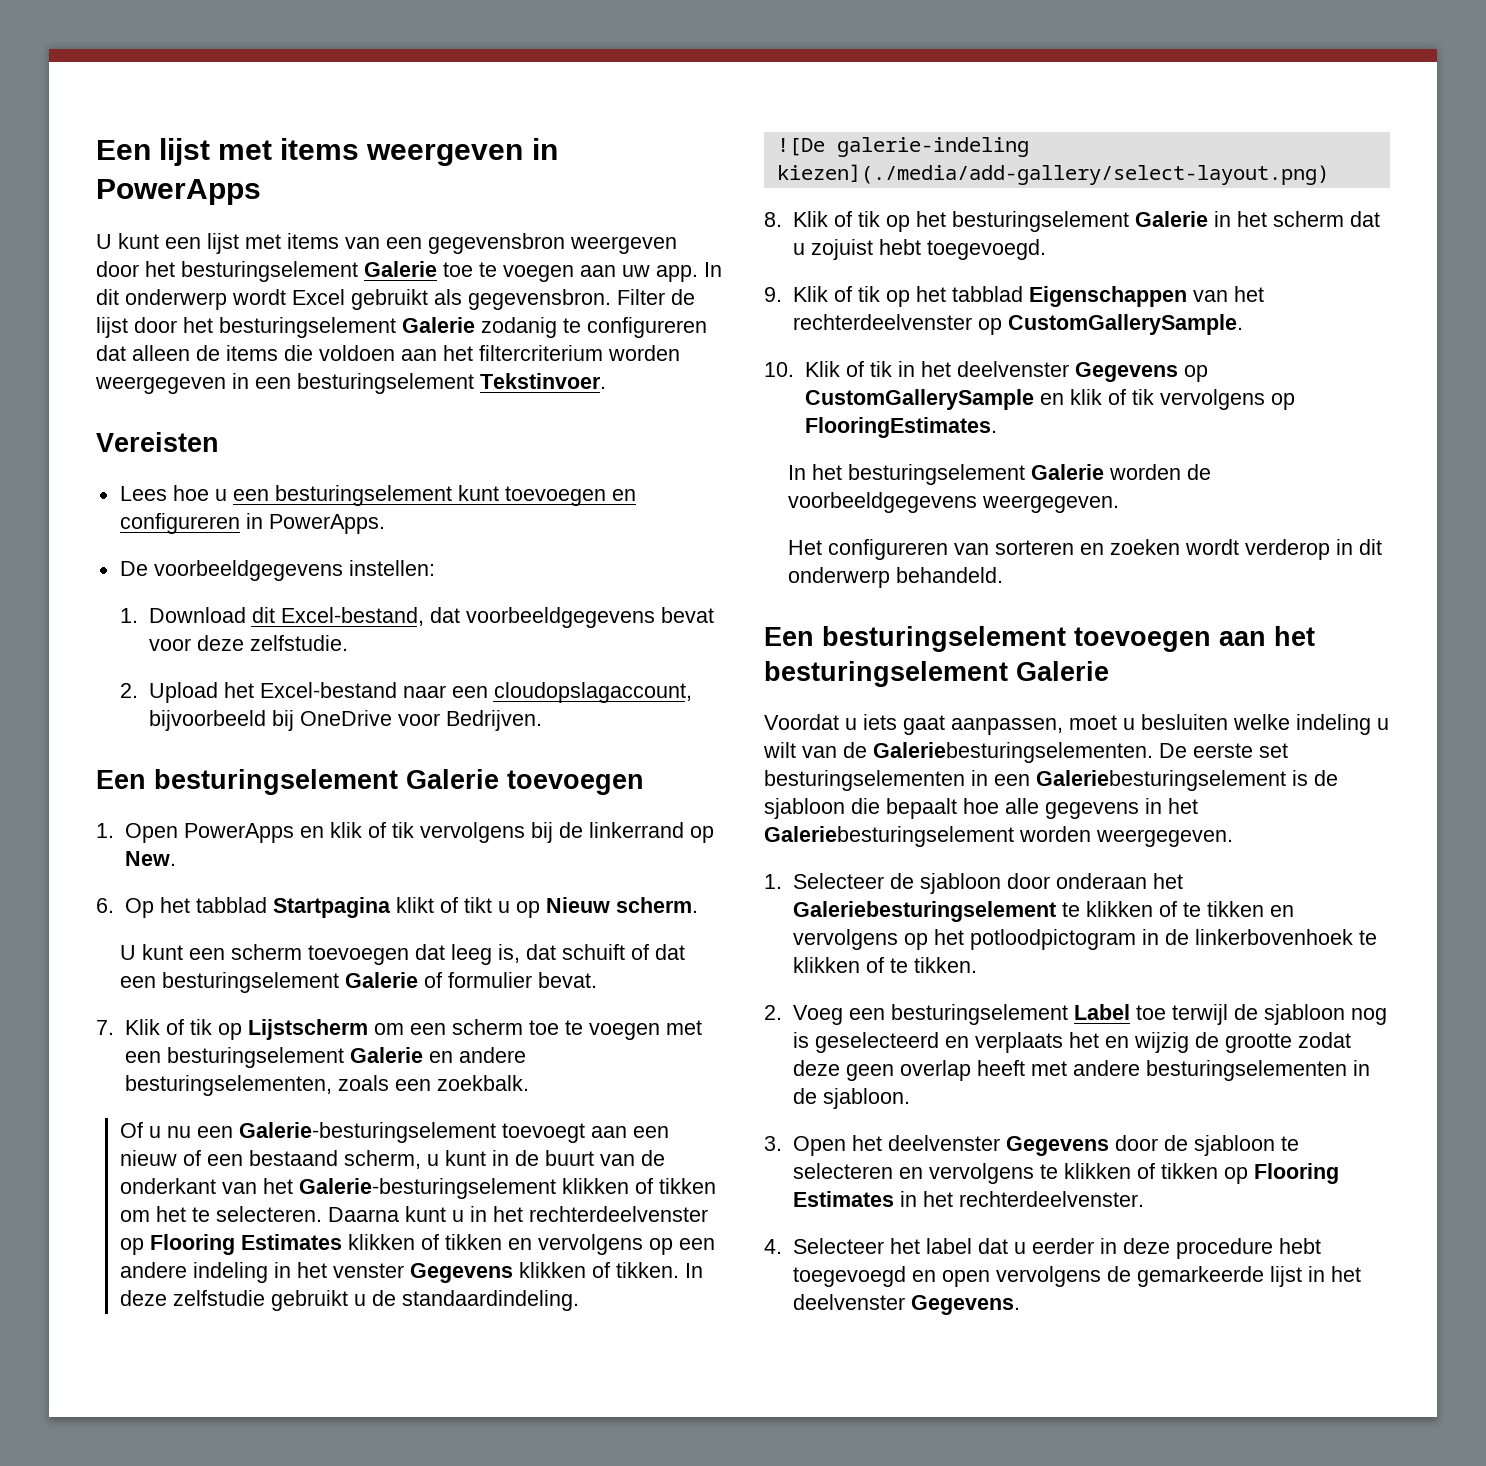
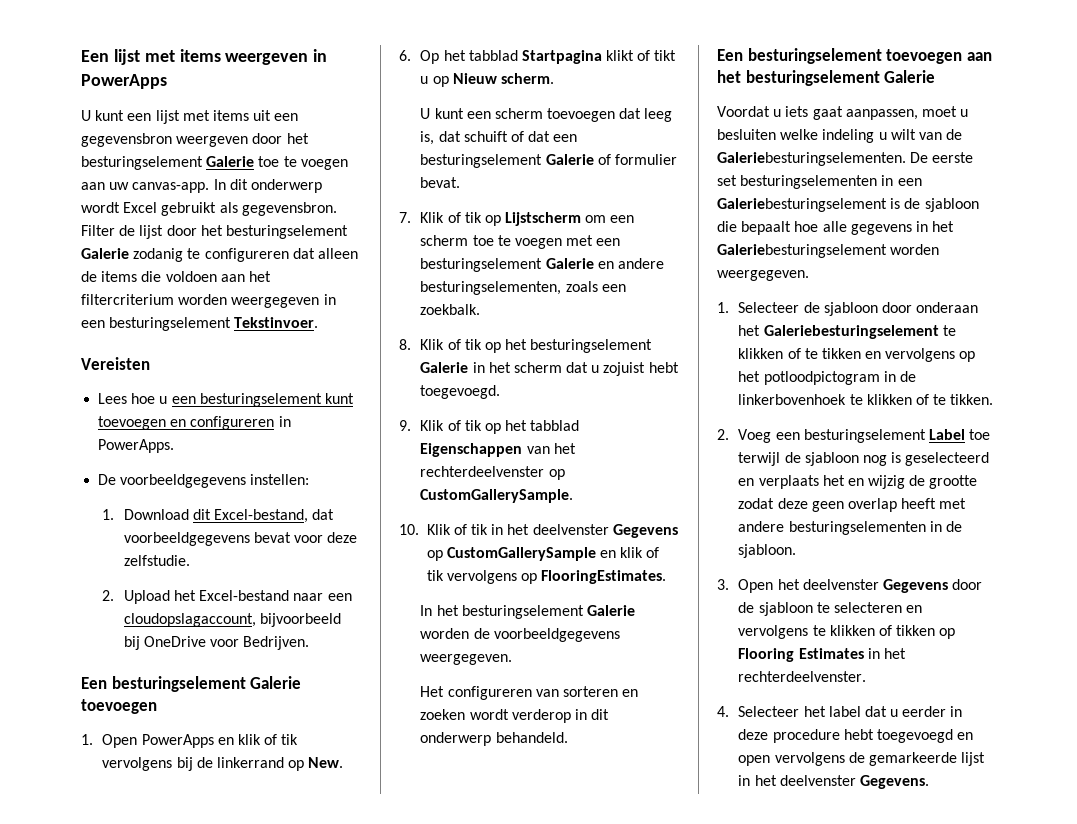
- U kunt een lijst met items van een gegevensbron weergeven door het besturingselement Galerie toe te voegen aan uw app.
+ U kunt een lijst met items uit een gegevensbron weergeven door het besturingselement Galerie toe te voegen aan uw canvas-app.
- Of u nu een Galerie-besturingselement toevoegt aan een nieuw of een bestaand scherm, u kunt in de buurt van de onderkant van het Galerie-besturingselement klikken of tikken om het te selecteren. Daarna kunt u in het rechterdeelvenster op Flooring Estimates klikken of tikken en vervolgens op een andere indeling in het venster Gegevens klikken of tikken. In deze zelfstudie gebruikt u de standaardindeling.
- ![De galerie-indeling kiezen](./media/add-gallery/select-layout.png)

